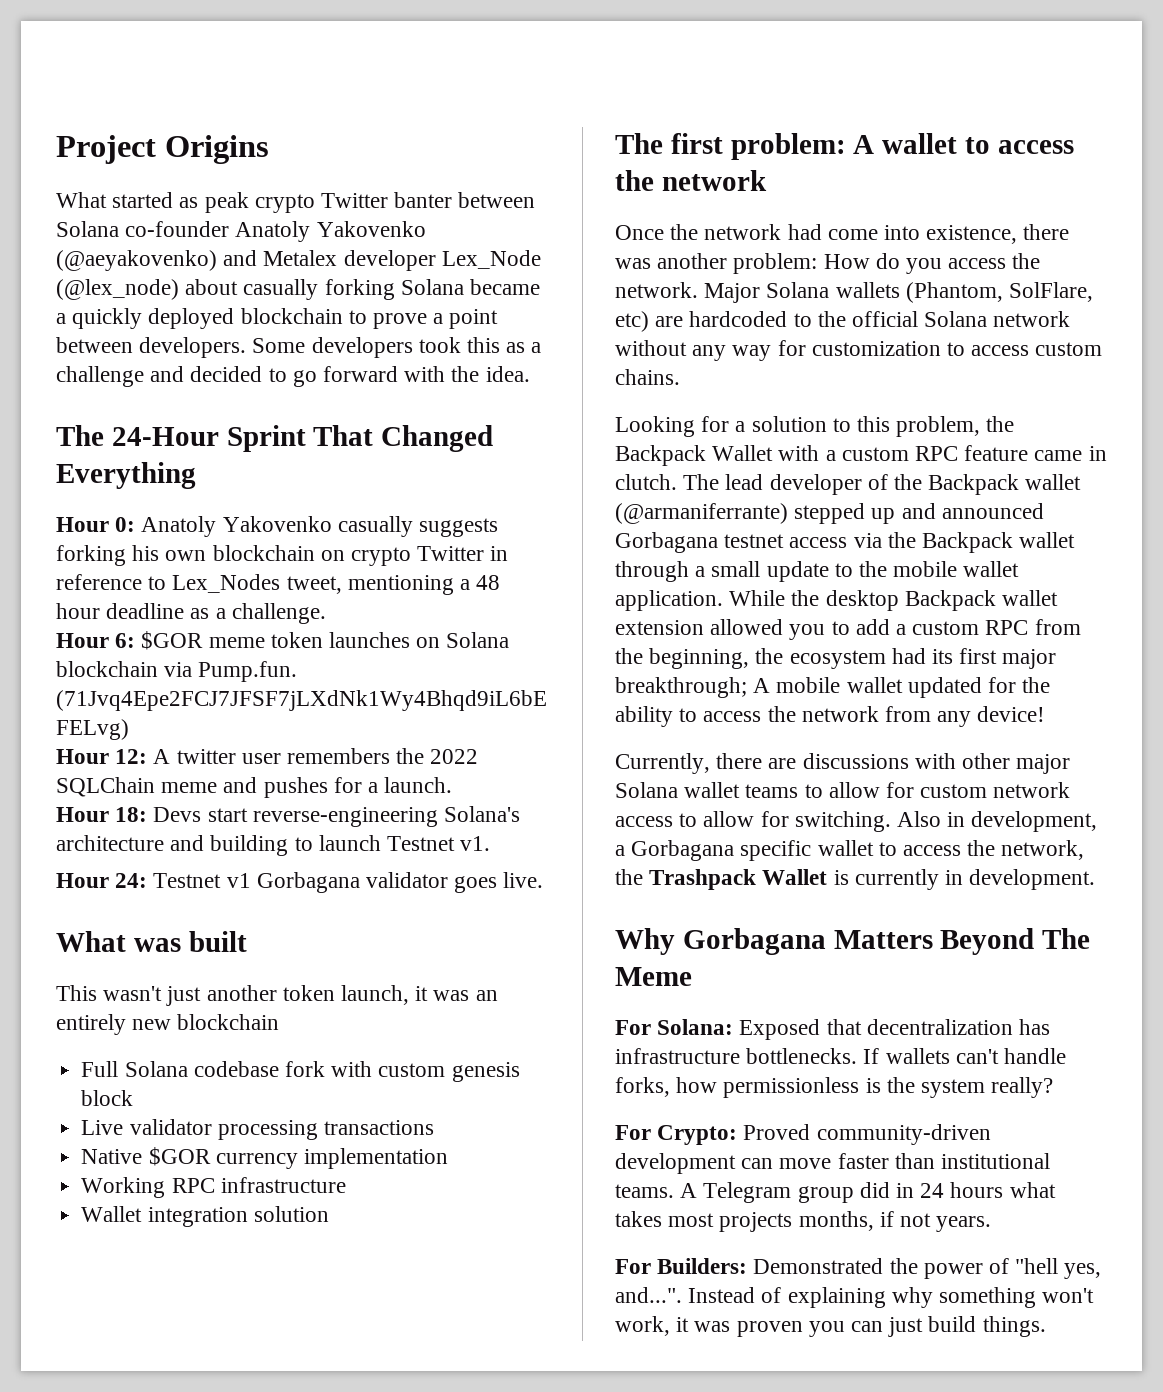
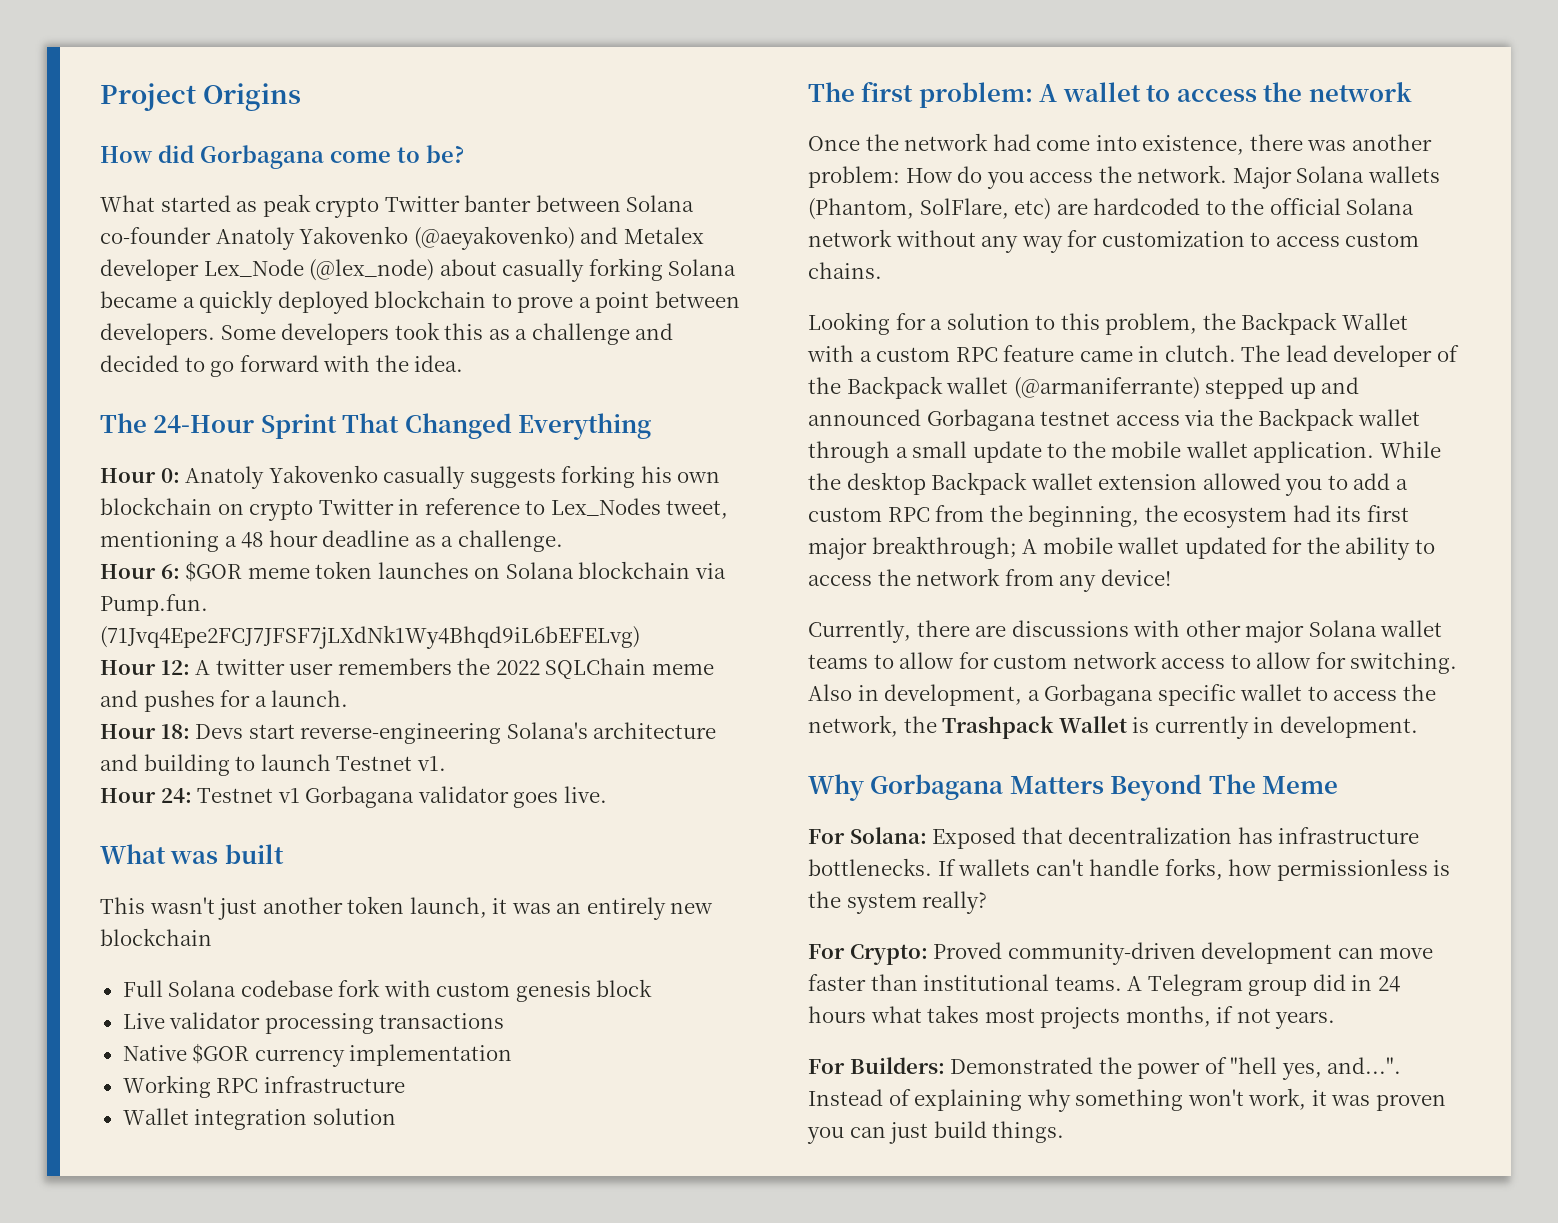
+ How did Gorbagana come to be?

